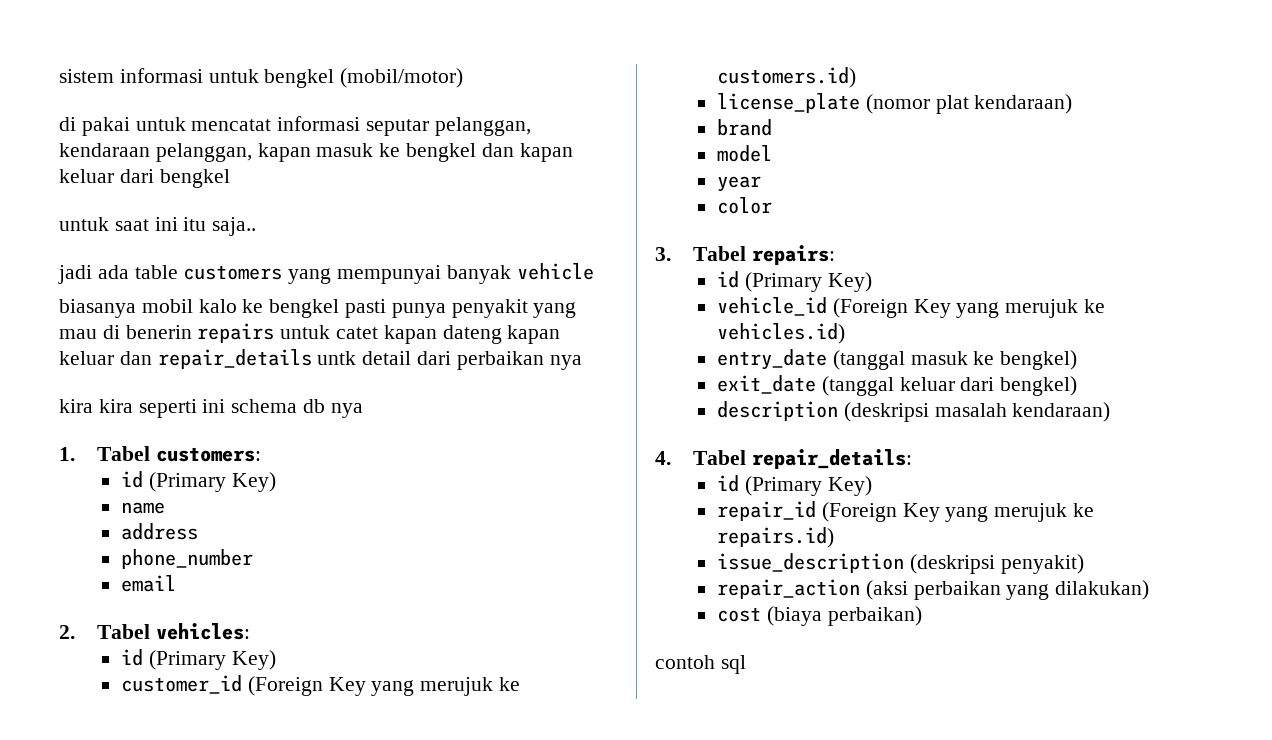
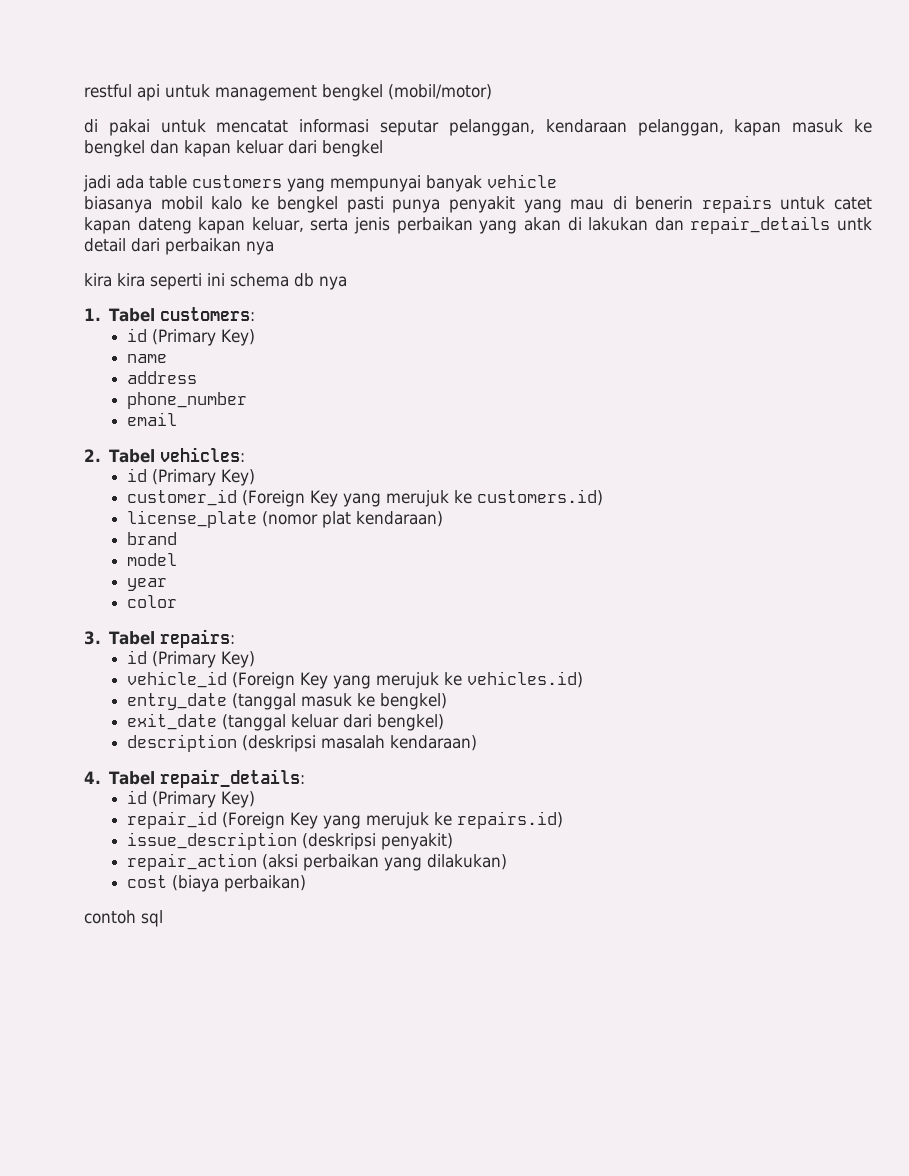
- sistem informasi untuk bengkel (mobil/motor)
+ restful api untuk management bengkel (mobil/motor)
- untuk saat ini itu saja..
- biasanya mobil kalo ke bengkel pasti punya penyakit yang mau di benerin repairs untuk catet kapan dateng kapan keluar dan repair_details untk detail dari perbaikan nya
+ biasanya mobil kalo ke bengkel pasti punya penyakit yang mau di benerin repairs untuk catet kapan dateng kapan keluar, serta jenis perbaikan yang akan di lakukan dan repair_details untk detail dari perbaikan nya

